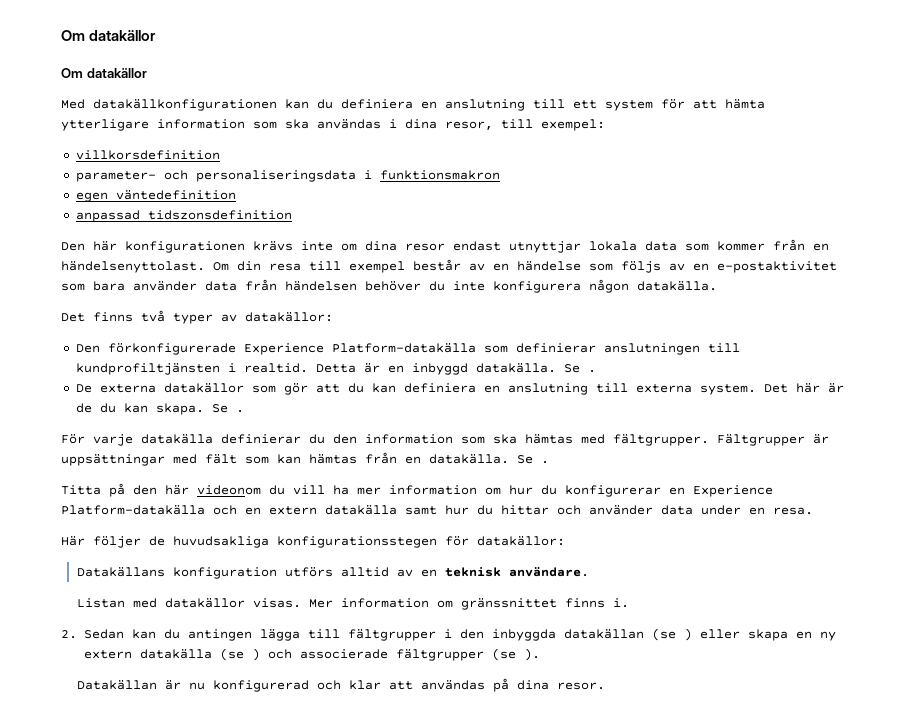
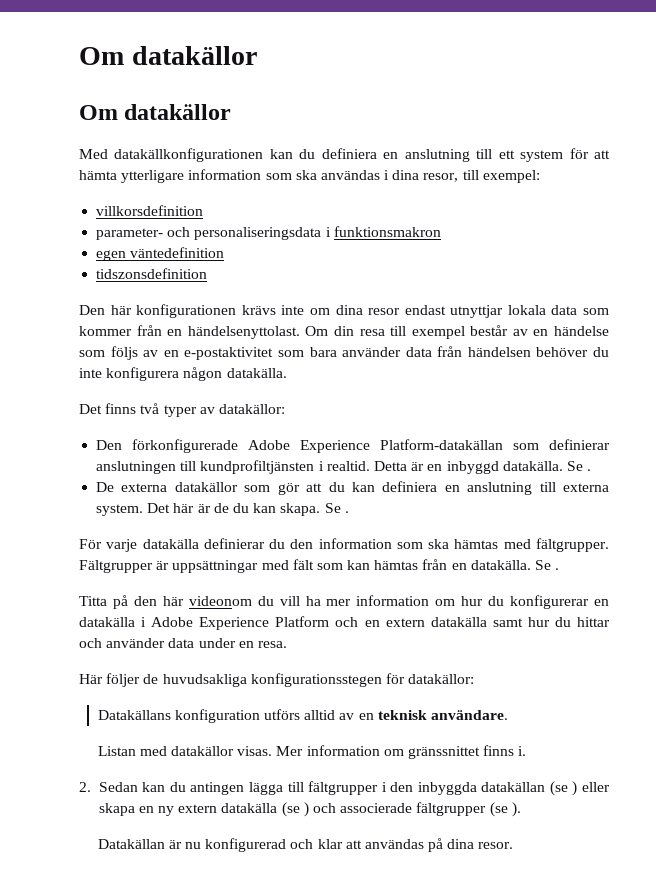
- anpassad tidszonsdefinition
+ tidszonsdefinition
- Den förkonfigurerade Experience Platform-datakälla som definierar anslutningen till kundprofiltjänsten i realtid.
+ Den förkonfigurerade Adobe Experience Platform-datakällan som definierar anslutningen till kundprofiltjänsten i realtid.
- Titta på den här videonom du vill ha mer information om hur du konfigurerar en Experience Platform-datakälla och en extern datakälla samt hur du hittar och använder data under en resa.
+ Titta på den här videonom du vill ha mer information om hur du konfigurerar en datakälla i Adobe Experience Platform och en extern datakälla samt hur du hittar och använder data under en resa.

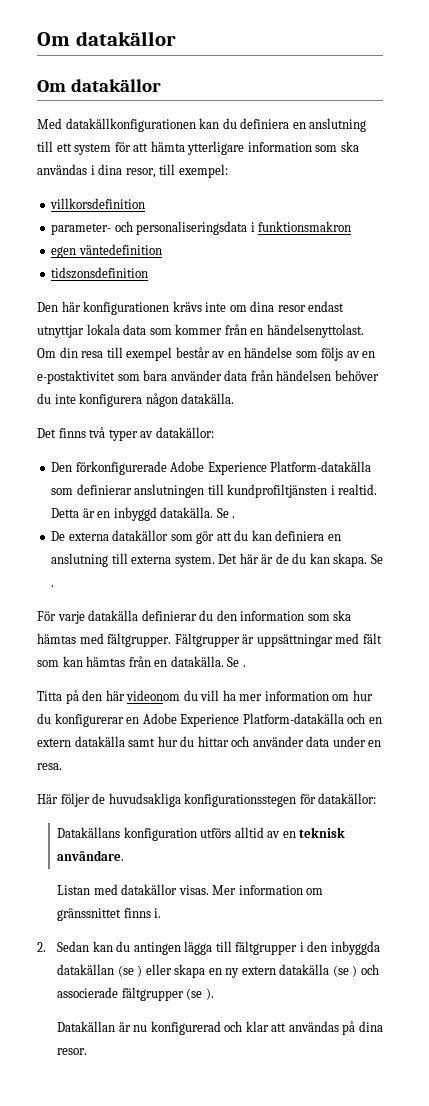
- Den förkonfigurerade Adobe Experience Platform-datakällan som definierar anslutningen till kundprofiltjänsten i realtid.
+ Den förkonfigurerade Adobe Experience Platform-datakälla som definierar anslutningen till kundprofiltjänsten i realtid.
- Titta på den här videonom du vill ha mer information om hur du konfigurerar en datakälla i Adobe Experience Platform och en extern datakälla samt hur du hittar och använder data under en resa.
+ Titta på den här videonom du vill ha mer information om hur du konfigurerar en Adobe Experience Platform-datakälla och en extern datakälla samt hur du hittar och använder data under en resa.

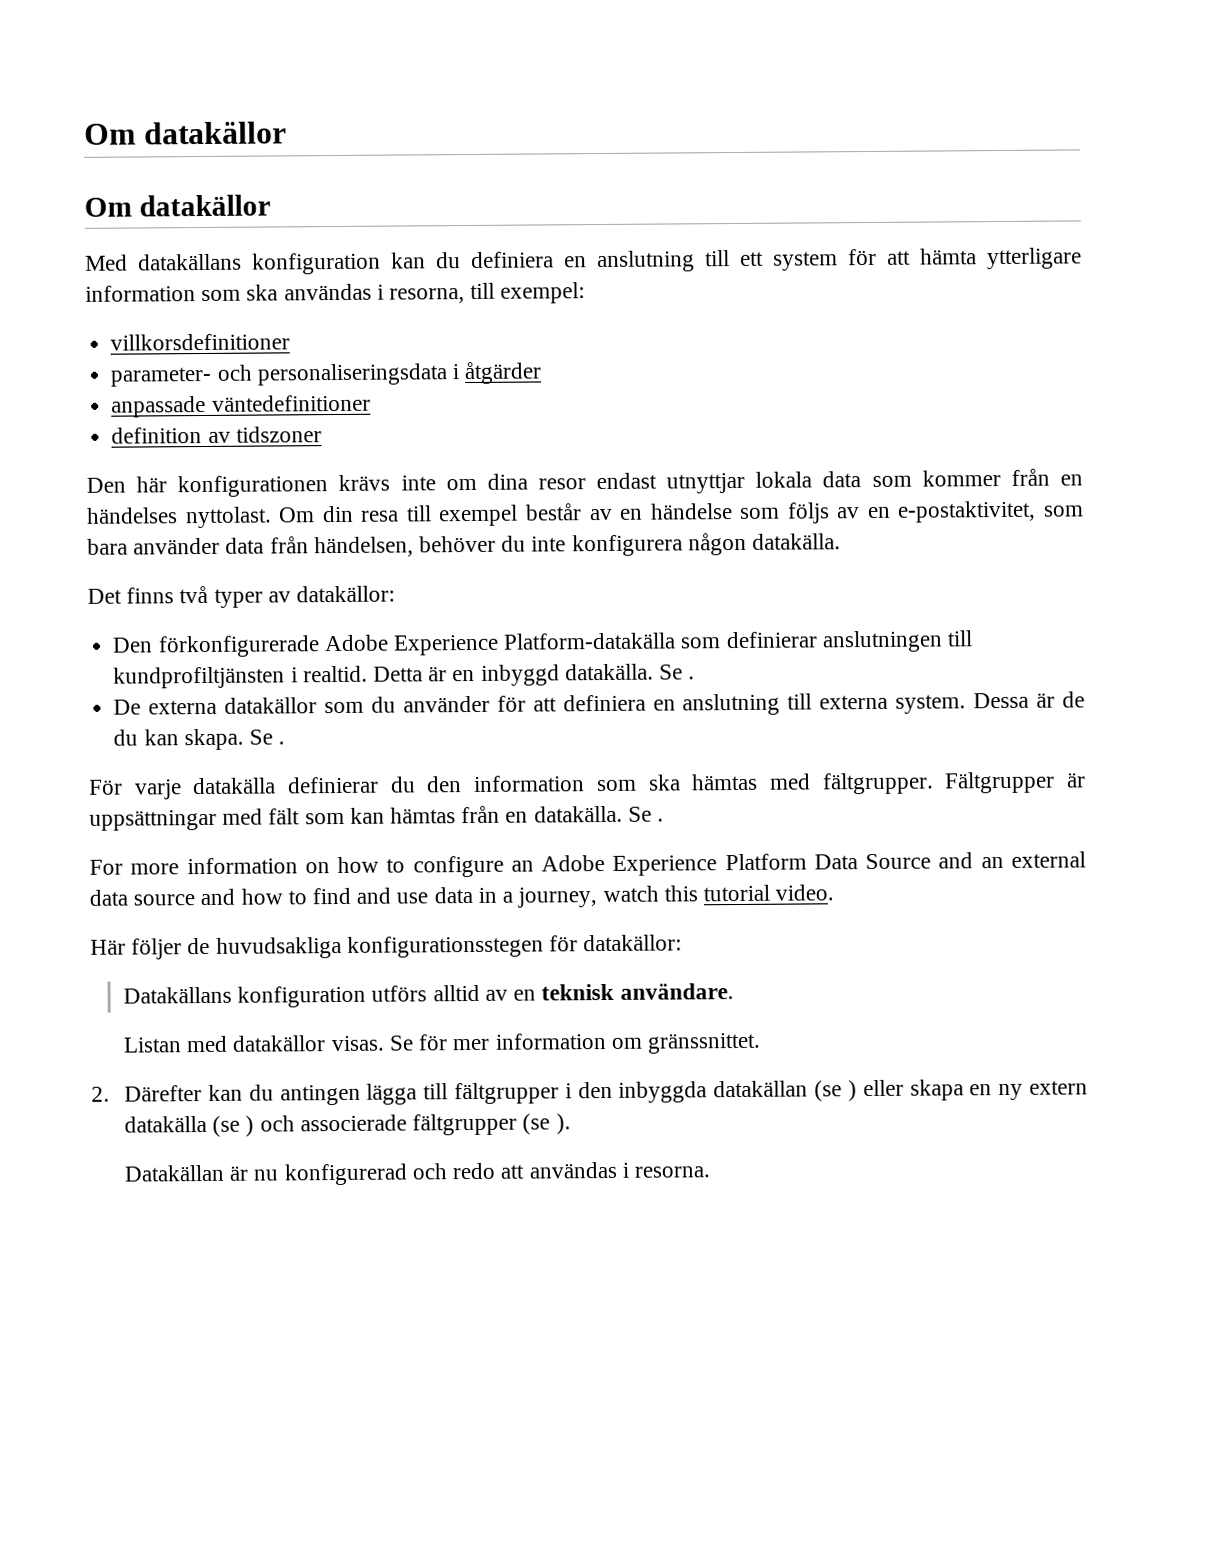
- Med datakällkonfigurationen kan du definiera en anslutning till ett system för att hämta ytterligare information som ska användas i dina resor, till exempel:
+ Med datakällans konfiguration kan du definiera en anslutning till ett system för att hämta ytterligare information som ska användas i resorna, till exempel:
- villkorsdefinition
+ villkorsdefinitioner
- parameter- och personaliseringsdata i funktionsmakron
- egen väntedefinition
- tidszonsdefinition
+ parameter- och personaliseringsdata i åtgärder
+ anpassade väntedefinitioner
+ definition av tidszoner
- Den här konfigurationen krävs inte om dina resor endast utnyttjar lokala data som kommer från en händelsenyttolast.
+ Den här konfigurationen krävs inte om dina resor endast utnyttjar lokala data som kommer från en händelses nyttolast.
- Om din resa till exempel består av en händelse som följs av en e-postaktivitet som bara använder data från händelsen behöver du inte konfigurera någon datakälla.
+ Om din resa till exempel består av en händelse som följs av en e-postaktivitet, som bara använder data från händelsen, behöver du inte konfigurera någon datakälla.
- De externa datakällor som gör att du kan definiera en anslutning till externa system.
+ De externa datakällor som du använder för att definiera en anslutning till externa system.
- Det här är de du kan skapa.
+ Dessa är de du kan skapa.
- Titta på den här videonom du vill ha mer information om hur du konfigurerar en Adobe Experience Platform-datakälla och en extern datakälla samt hur du hittar och använder data under en resa.
+ For more information on how to configure an Adobe Experience Platform Data Source and an external data source and how to find and use data in a journey, watch this tutorial video.
- Mer information om gränssnittet finns i.
+ Se för mer information om gränssnittet.
- 2. Sedan kan du antingen lägga till fältgrupper i den inbyggda datakällan (se ) eller skapa en ny extern datakälla (se ) och associerade fältgrupper (se ).
+ 2. Därefter kan du antingen lägga till fältgrupper i den inbyggda datakällan (se ) eller skapa en ny extern datakälla (se ) och associerade fältgrupper (se ).
- Datakällan är nu konfigurerad och klar att användas på dina resor.
+ Datakällan är nu konfigurerad och redo att användas i resorna.

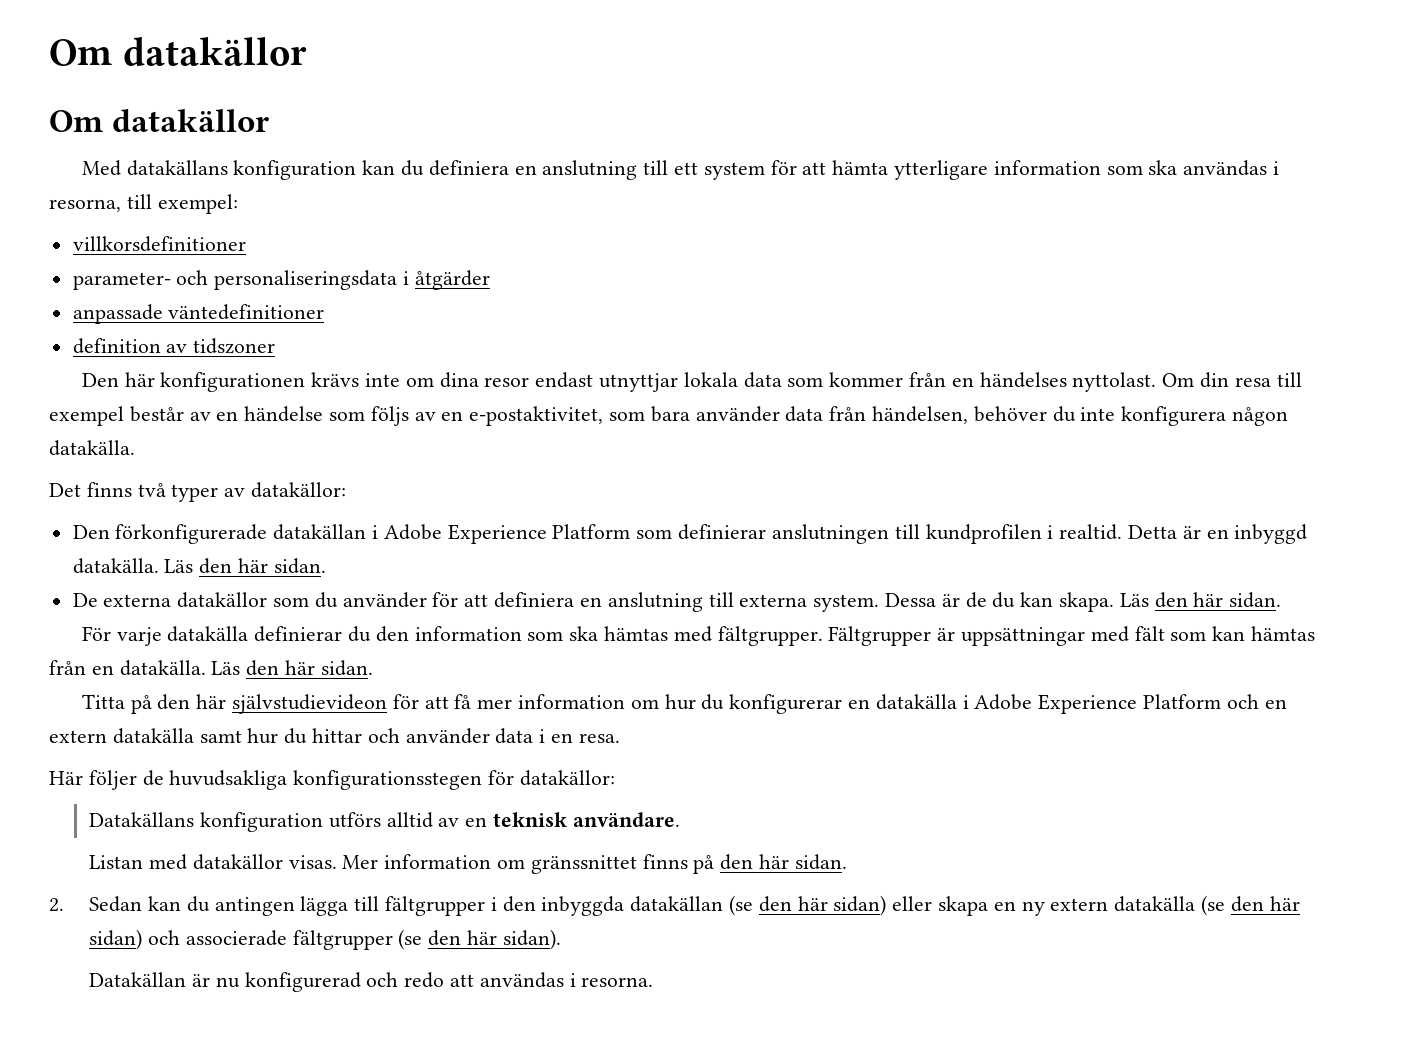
- Den förkonfigurerade Adobe Experience Platform-datakälla som definierar anslutningen till kundprofiltjänsten i realtid.
+ Den förkonfigurerade datakällan i Adobe Experience Platform som definierar anslutningen till kundprofilen i realtid.
- Detta är en inbyggd datakälla. Se .
+ Detta är en inbyggd datakälla. Läs den här sidan.
- Dessa är de du kan skapa. Se .
+ Dessa är de du kan skapa. Läs den här sidan.
- Fältgrupper är uppsättningar med fält som kan hämtas från en datakälla. Se .
- For more information on how to configure an Adobe Experience Platform Data Source and an external data source and how to find and use data in a journey, watch this tutorial video.
+ Fältgrupper är uppsättningar med fält som kan hämtas från en datakälla. Läs den här sidan.
+ Titta på den här självstudievideon för att få mer information om hur du konfigurerar en datakälla i Adobe Experience Platform och en extern datakälla samt hur du hittar och använder data i en resa.
- Se för mer information om gränssnittet.
+ Mer information om gränssnittet finns på den här sidan.
- 2. Därefter kan du antingen lägga till fältgrupper i den inbyggda datakällan (se ) eller skapa en ny extern datakälla (se ) och associerade fältgrupper (se ).
+ 2. Sedan kan du antingen lägga till fältgrupper i den inbyggda datakällan (se den här sidan) eller skapa en ny extern datakälla (se den här sidan) och associerade fältgrupper (se den här sidan).

